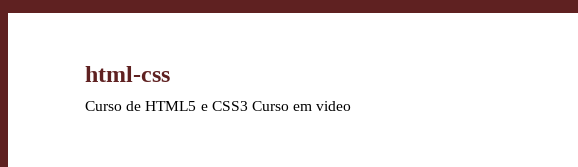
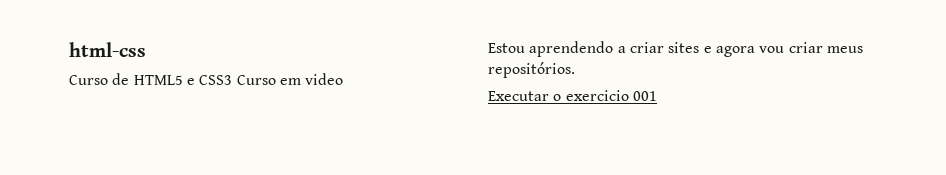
+ Estou aprendendo a criar sites e agora vou criar meus repositórios.
+ Executar o exercicio 001

